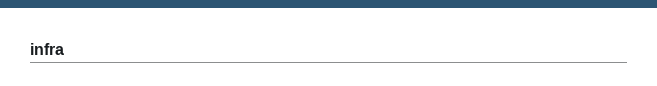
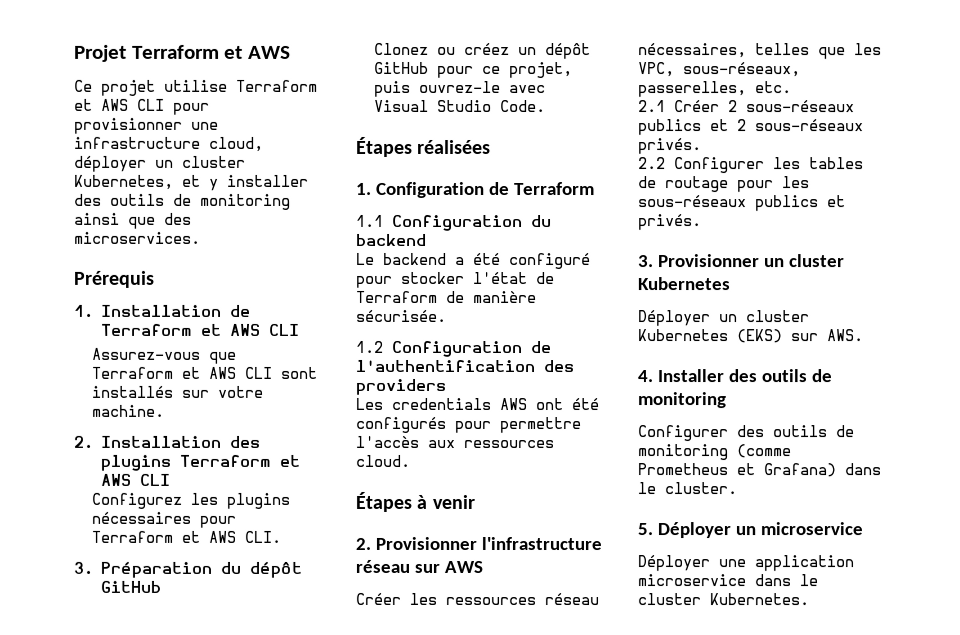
- infra
+ Projet Terraform et AWS
+ Ce projet utilise Terraform et AWS CLI pour provisionner une infrastructure cloud, déployer un cluster Kubernetes, et y installer des outils de monitoring ainsi que des microservices.
+ Prérequis
+ 1. Installation de Terraform et AWS CLI
+ Assurez-vous que Terraform et AWS CLI sont installés sur votre machine.
+ 2. Installation des plugins Terraform et AWS CLI
+ Configurez les plugins nécessaires pour Terraform et AWS CLI.
+ 3. Préparation du dépôt GitHub
+ Clonez ou créez un dépôt GitHub pour ce projet, puis ouvrez-le avec Visual Studio Code.
+ Étapes réalisées
+ 1. Configuration de Terraform
+ 1.1 Configuration du backend
+ Le backend a été configuré pour stocker l'état de Terraform de manière sécurisée.
+ 1.2 Configuration de l'authentification des providers
+ Les credentials AWS ont été configurés pour permettre l'accès aux ressources cloud.
+ Étapes à venir
+ 2. Provisionner l'infrastructure réseau sur AWS
+ Créer les ressources réseau nécessaires, telles que les VPC, sous-réseaux, passerelles, etc.
+ 2.1 Créer 2 sous-réseaux publics et 2 sous-réseaux privés.
+ 2.2 Configurer les tables de routage pour les sous-réseaux publics et privés.
+ 3. Provisionner un cluster Kubernetes
+ Déployer un cluster Kubernetes (EKS) sur AWS.
+ 4. Installer des outils de monitoring
+ Configurer des outils de monitoring (comme Prometheus et Grafana) dans le cluster.
+ 5. Déployer un microservice
+ Déployer une application microservice dans le cluster Kubernetes.

